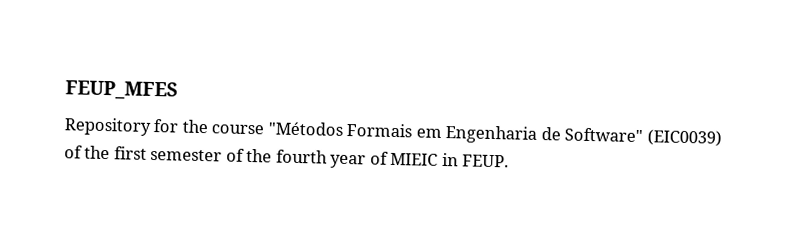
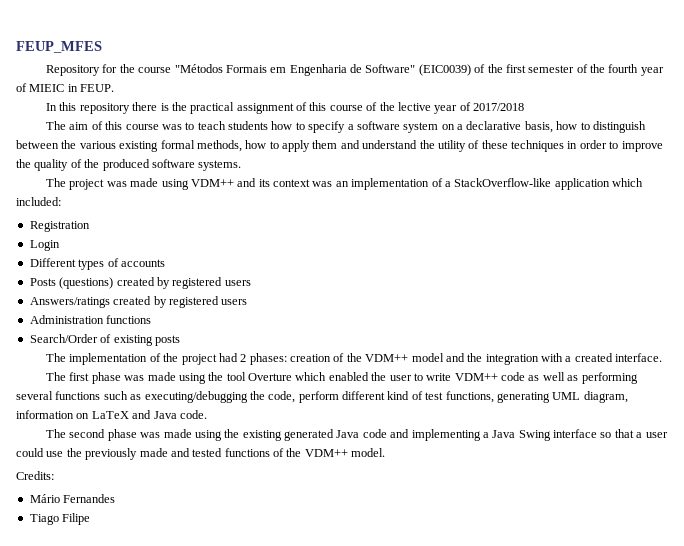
+ In this repository there is the practical assignment of this course of the lective year of 2017/2018
+ The aim of this course was to teach students how to specify a software system on a declarative basis, how to distinguish between the various existing formal methods, how to apply them and understand the utility of these techniques in order to improve the quality of the produced software systems.
+ The project was made using VDM++ and its context was an implementation of a StackOverflow-like application which included:
+ Registration
+ Login
+ Different types of accounts
+ Posts (questions) created by registered users
+ Answers/ratings created by registered users
+ Administration functions
+ Search/Order of existing posts
+ The implementation of the project had 2 phases: creation of the VDM++ model and the integration with a created interface.
+ The first phase was made using the tool Overture which enabled the user to write VDM++ code as well as performing several functions such as executing/debugging the code, perform different kind of test functions, generating UML diagram, information on LaTeX and Java code.
+ The second phase was made using the existing generated Java code and implementing a Java Swing interface so that a user could use the previously made and tested functions of the VDM++ model.
+ Credits:
+ Mário Fernandes
+ Tiago Filipe

